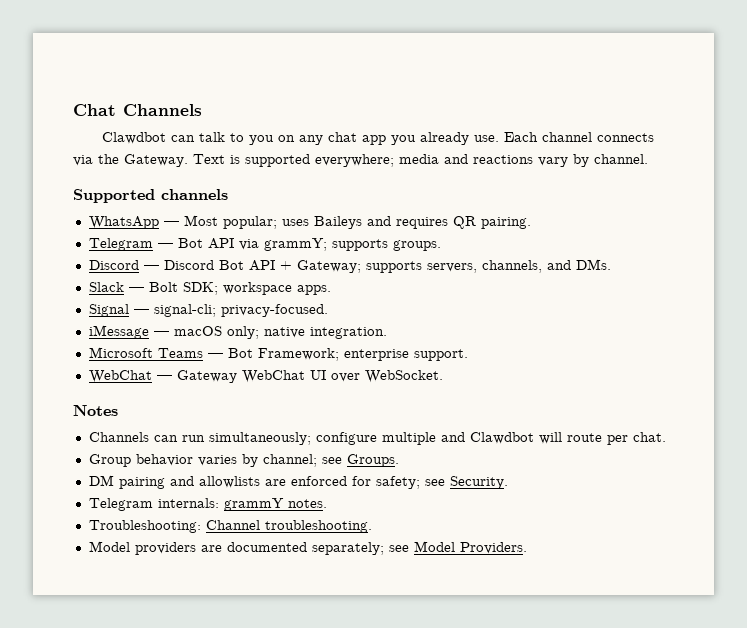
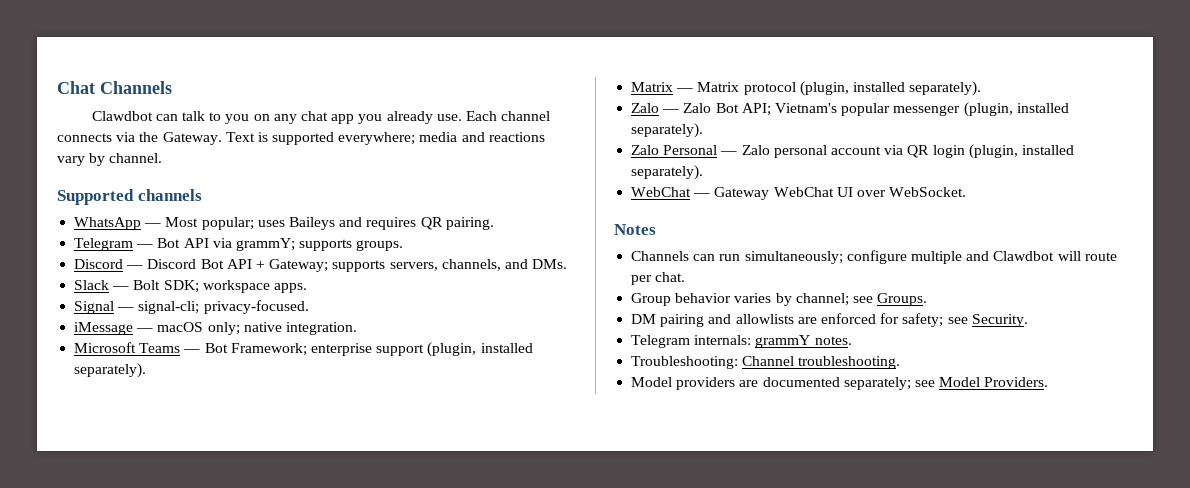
- Microsoft Teams — Bot Framework; enterprise support.
+ Microsoft Teams — Bot Framework; enterprise support (plugin, installed separately).
+ Matrix — Matrix protocol (plugin, installed separately).
+ Zalo — Zalo Bot API; Vietnam's popular messenger (plugin, installed separately).
+ Zalo Personal — Zalo personal account via QR login (plugin, installed separately).

